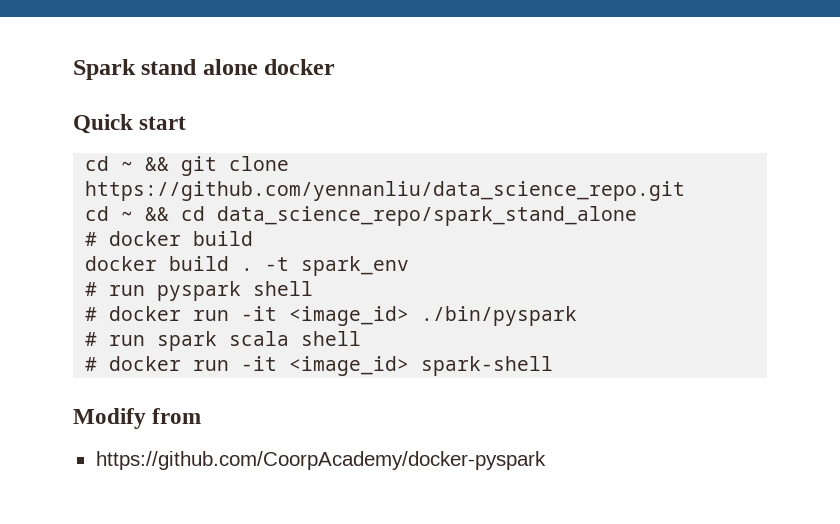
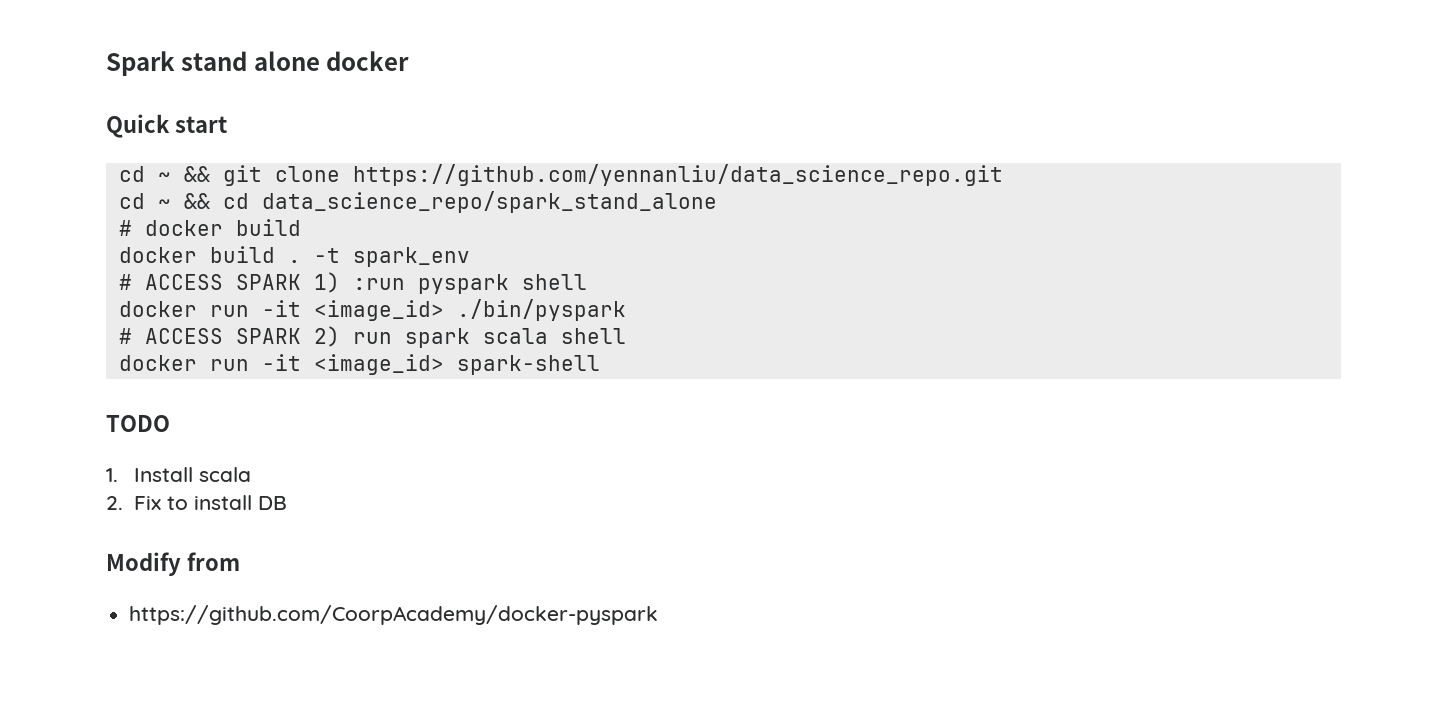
- # run pyspark shell
+ # ACCESS SPARK 1) :run pyspark shell
- # docker run -it <image_id> ./bin/pyspark
+ docker run -it <image_id> ./bin/pyspark
- # run spark scala shell
+ # ACCESS SPARK 2) run spark scala shell
- # docker run -it <image_id> spark-shell
+ docker run -it <image_id> spark-shell
+ TODO
+ 1. Install scala
+ 2. Fix to install DB

